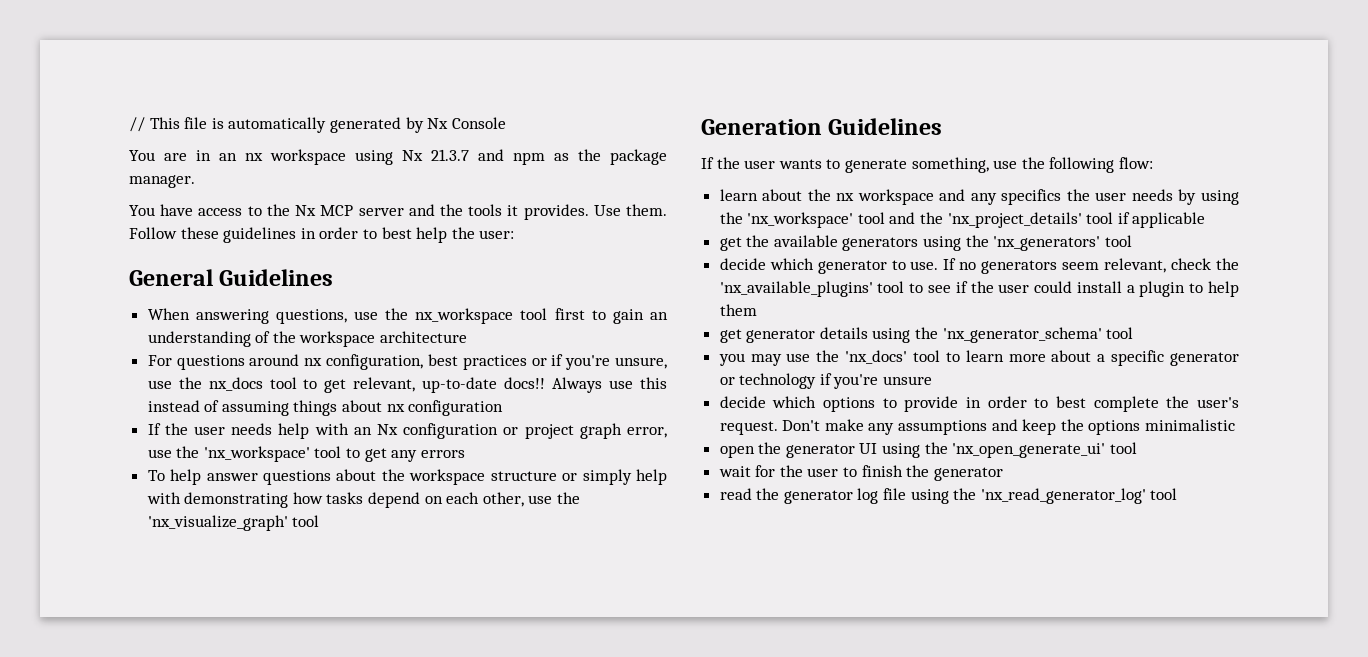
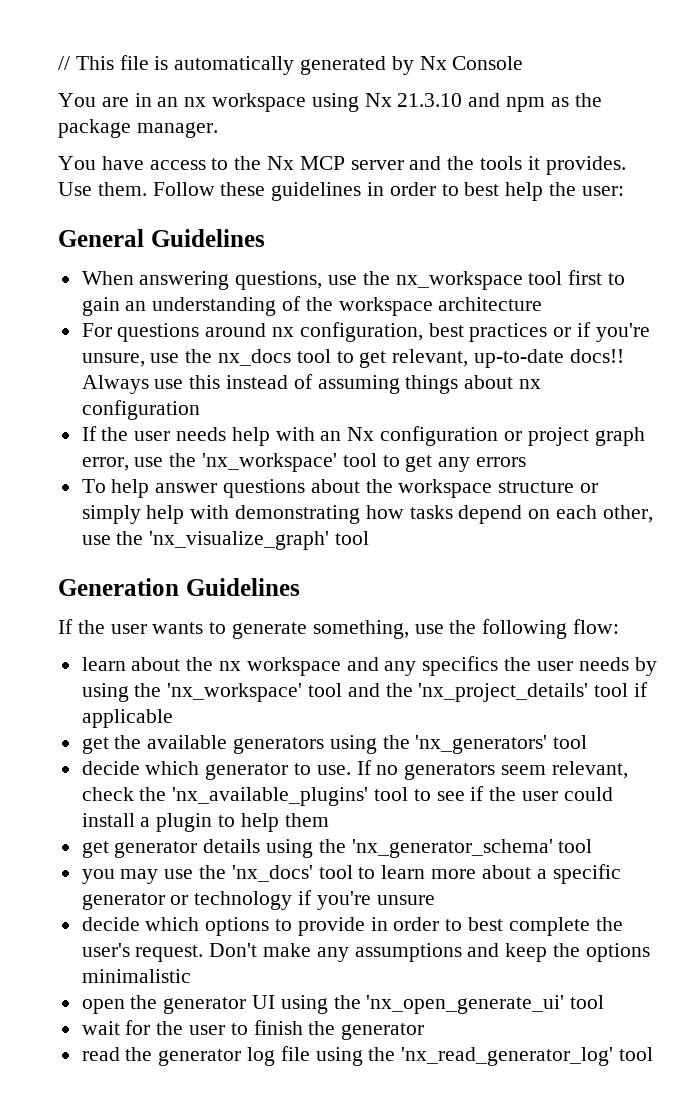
- You are in an nx workspace using Nx 21.3.7 and npm as the package manager.
+ You are in an nx workspace using Nx 21.3.10 and npm as the package manager.

